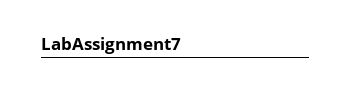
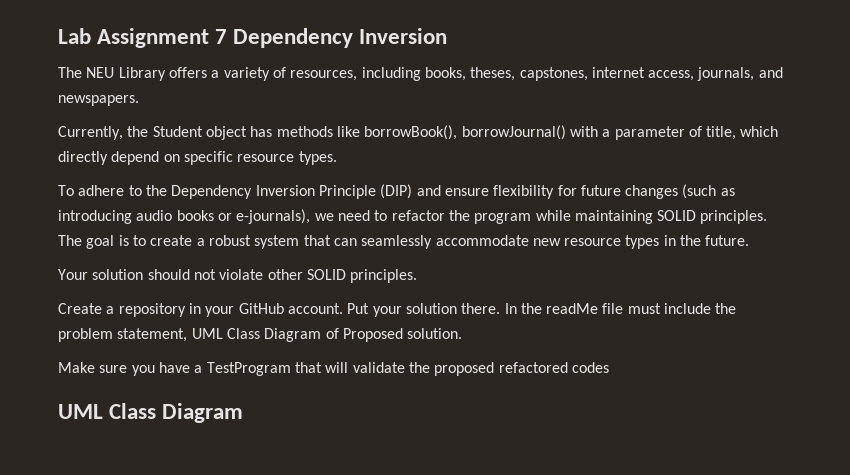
- LabAssignment7
+ Lab Assignment 7 Dependency Inversion
+ The NEU Library offers a variety of resources, including books, theses, capstones, internet access, journals, and newspapers.
+ Currently, the Student object has methods like borrowBook(), borrowJournal() with a parameter of title, which directly depend on specific resource types.
+ To adhere to the Dependency Inversion Principle (DIP) and ensure flexibility for future changes (such as introducing audio books or e-journals), we need to refactor the program while maintaining SOLID principles. The goal is to create a robust system that can seamlessly accommodate new resource types in the future.
+ Your solution should not violate other SOLID principles.
+ Create a repository in your GitHub account. Put your solution there. In the readMe file must include the problem statement, UML Class Diagram of Proposed solution.
+ Make sure you have a TestProgram that will validate the proposed refactored codes
+ UML Class Diagram

